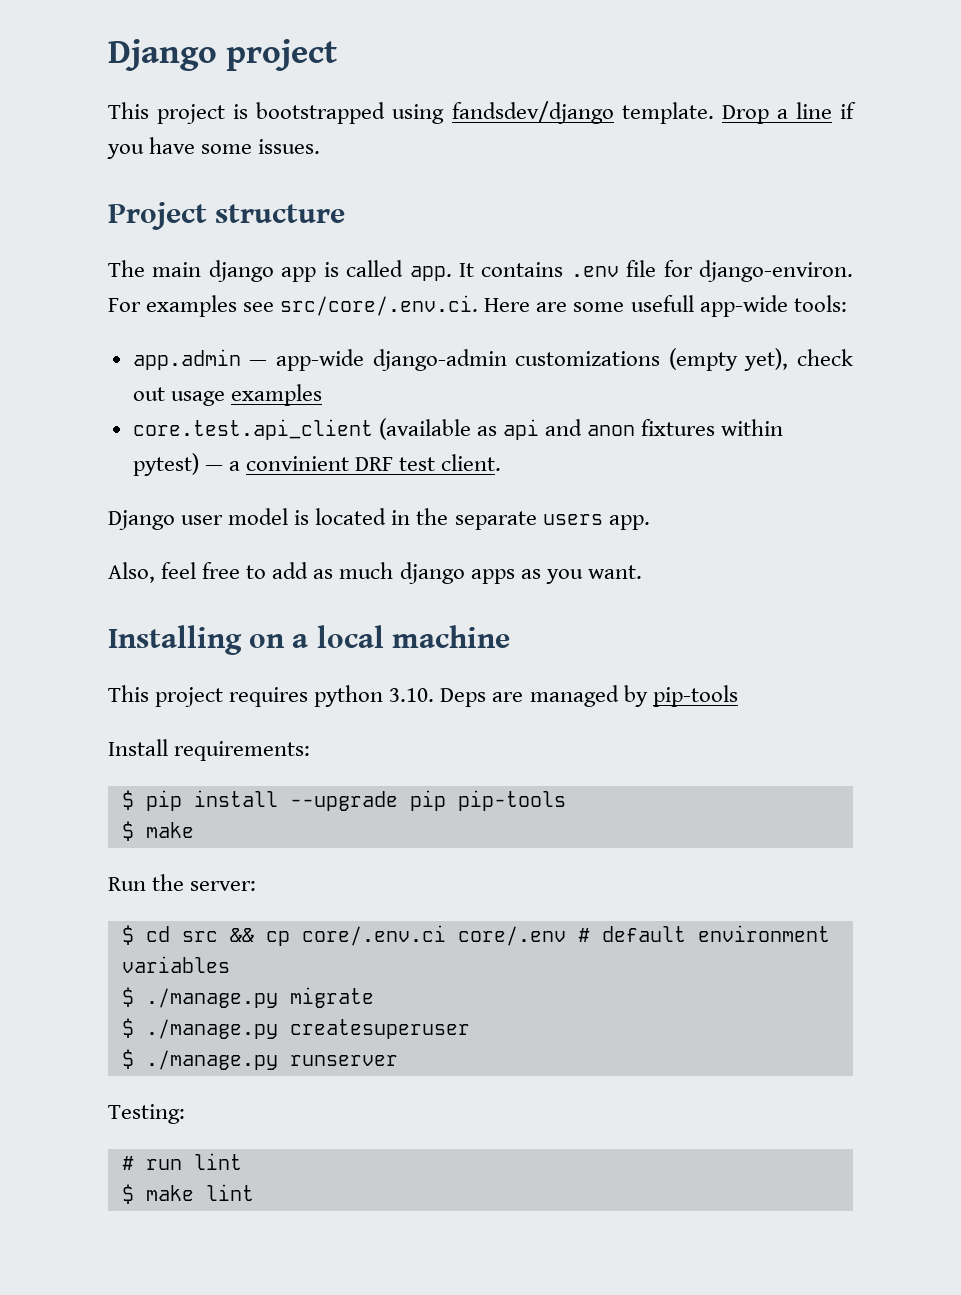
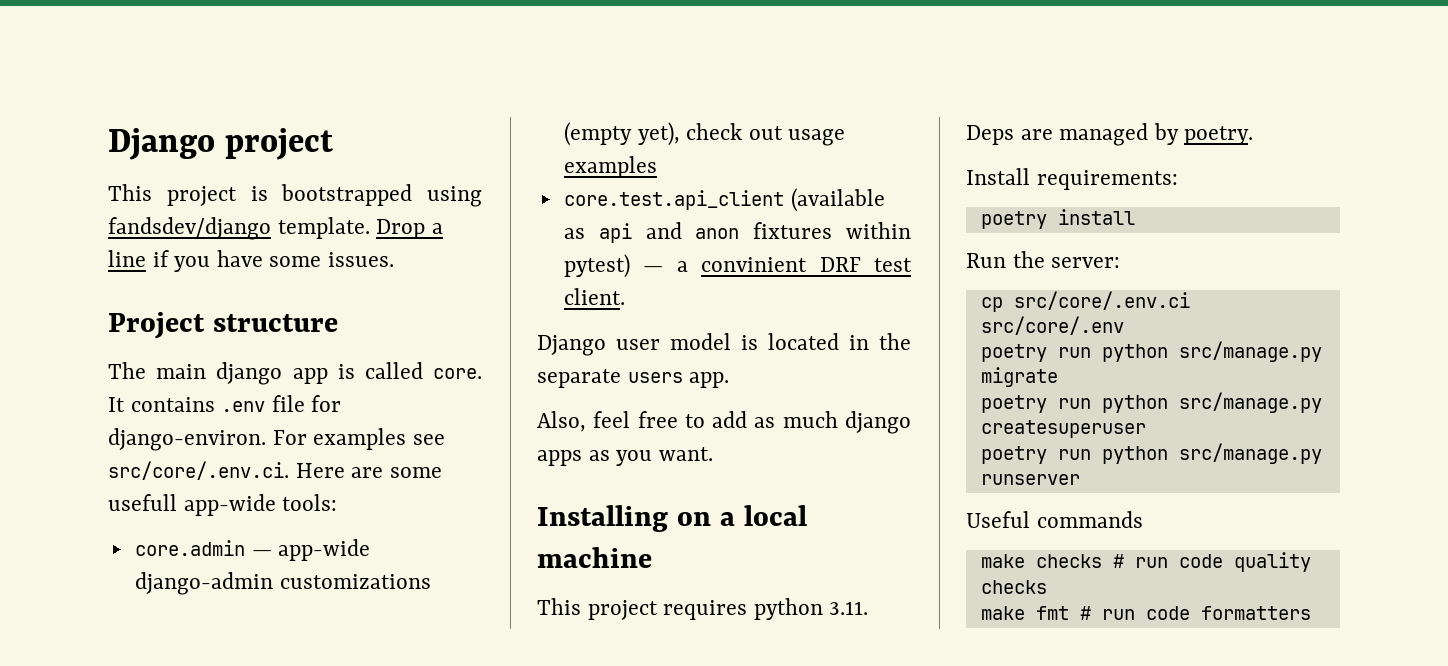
- The main django app is called app.
+ The main django app is called core.
- app.admin — app-wide django-admin customizations (empty yet), check out usage examples
+ core.admin — app-wide django-admin customizations (empty yet), check out usage examples
- This project requires python 3.10. Deps are managed by pip-tools
+ This project requires python 3.11. Deps are managed by poetry.
- $ pip install --upgrade pip pip-tools
- $ make
+ poetry install
  Run the server:
- $ cd src && cp core/.env.ci core/.env # default environment variables
- $ ./manage.py migrate
- $ ./manage.py createsuperuser
- $ ./manage.py runserver
- Testing:
- # run lint
- $ make lint
+ cp src/core/.env.ci src/core/.env
+ poetry run python src/manage.py migrate
+ poetry run python src/manage.py createsuperuser
+ poetry run python src/manage.py runserver
+ Useful commands
+ make checks # run code quality checks
+ make fmt # run code formatters

